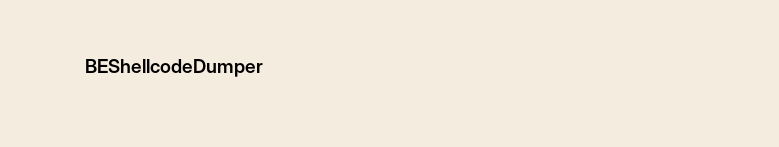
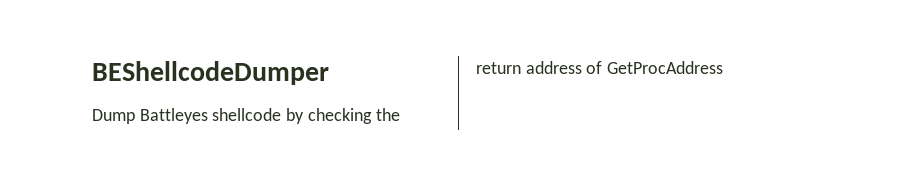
+ Dump Battleyes shellcode by checking the return address of GetProcAddress

